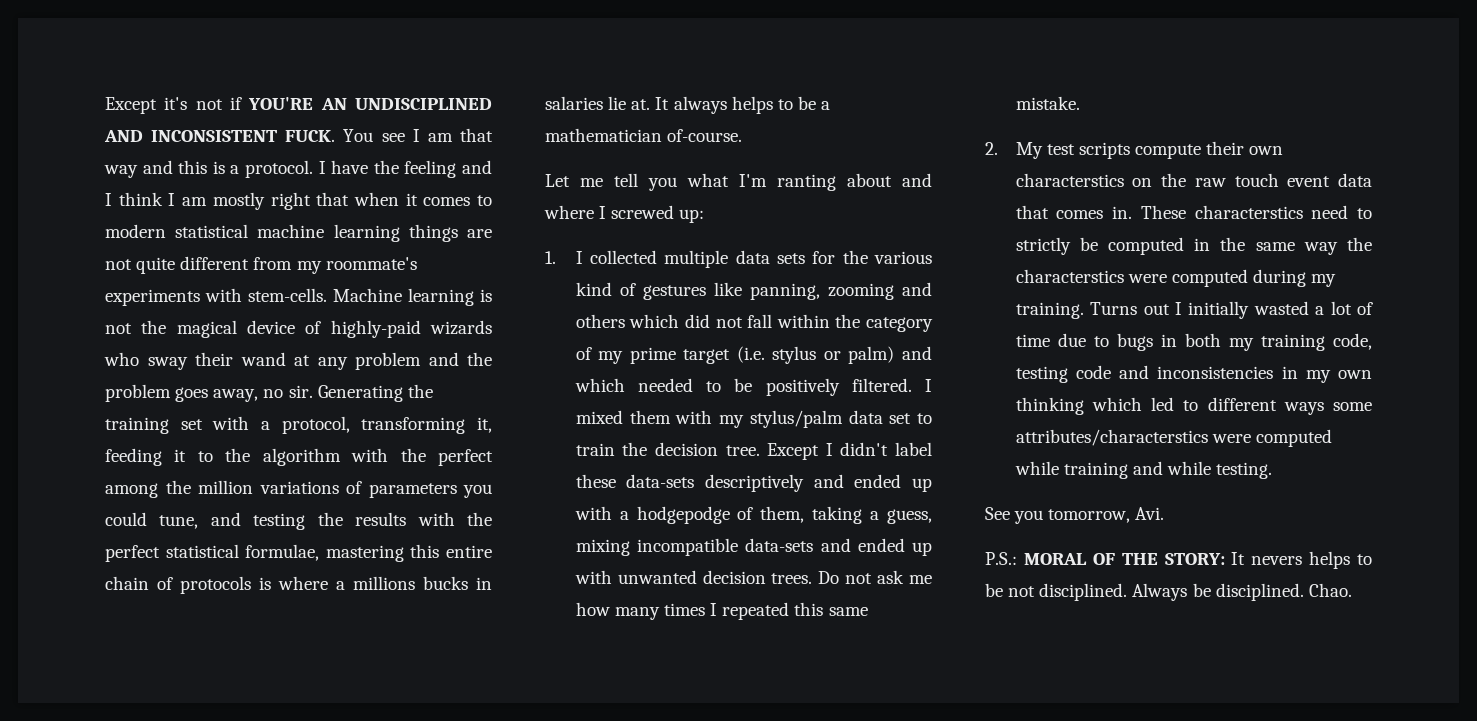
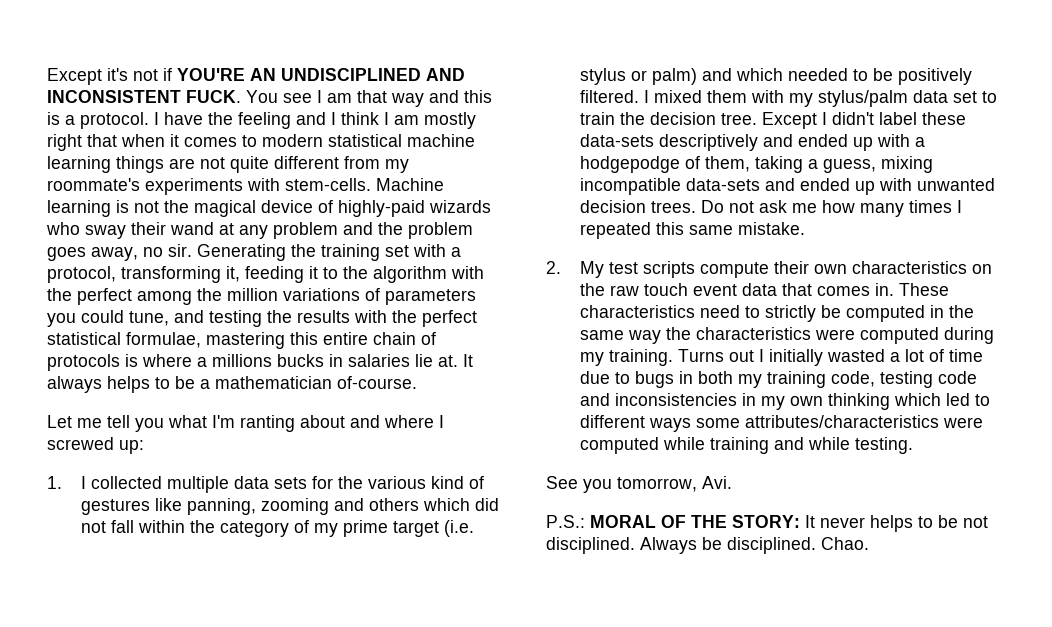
- 2. My test scripts compute their own characterstics on the raw touch event data that comes in.
+ 2. My test scripts compute their own characteristics on the raw touch event data that comes in.
- These characterstics need to strictly be computed in the same way the characterstics were computed during my training.
+ These characteristics need to strictly be computed in the same way the characteristics were computed during my training.
- Turns out I initially wasted a lot of time due to bugs in both my training code, testing code and inconsistencies in my own thinking which led to different ways some attributes/characterstics were computed while training and while testing.
+ Turns out I initially wasted a lot of time due to bugs in both my training code, testing code and inconsistencies in my own thinking which led to different ways some attributes/characteristics were computed while training and while testing.
- P.S.: MORAL OF THE STORY: It nevers helps to be not disciplined.
+ P.S.: MORAL OF THE STORY: It never helps to be not disciplined.

